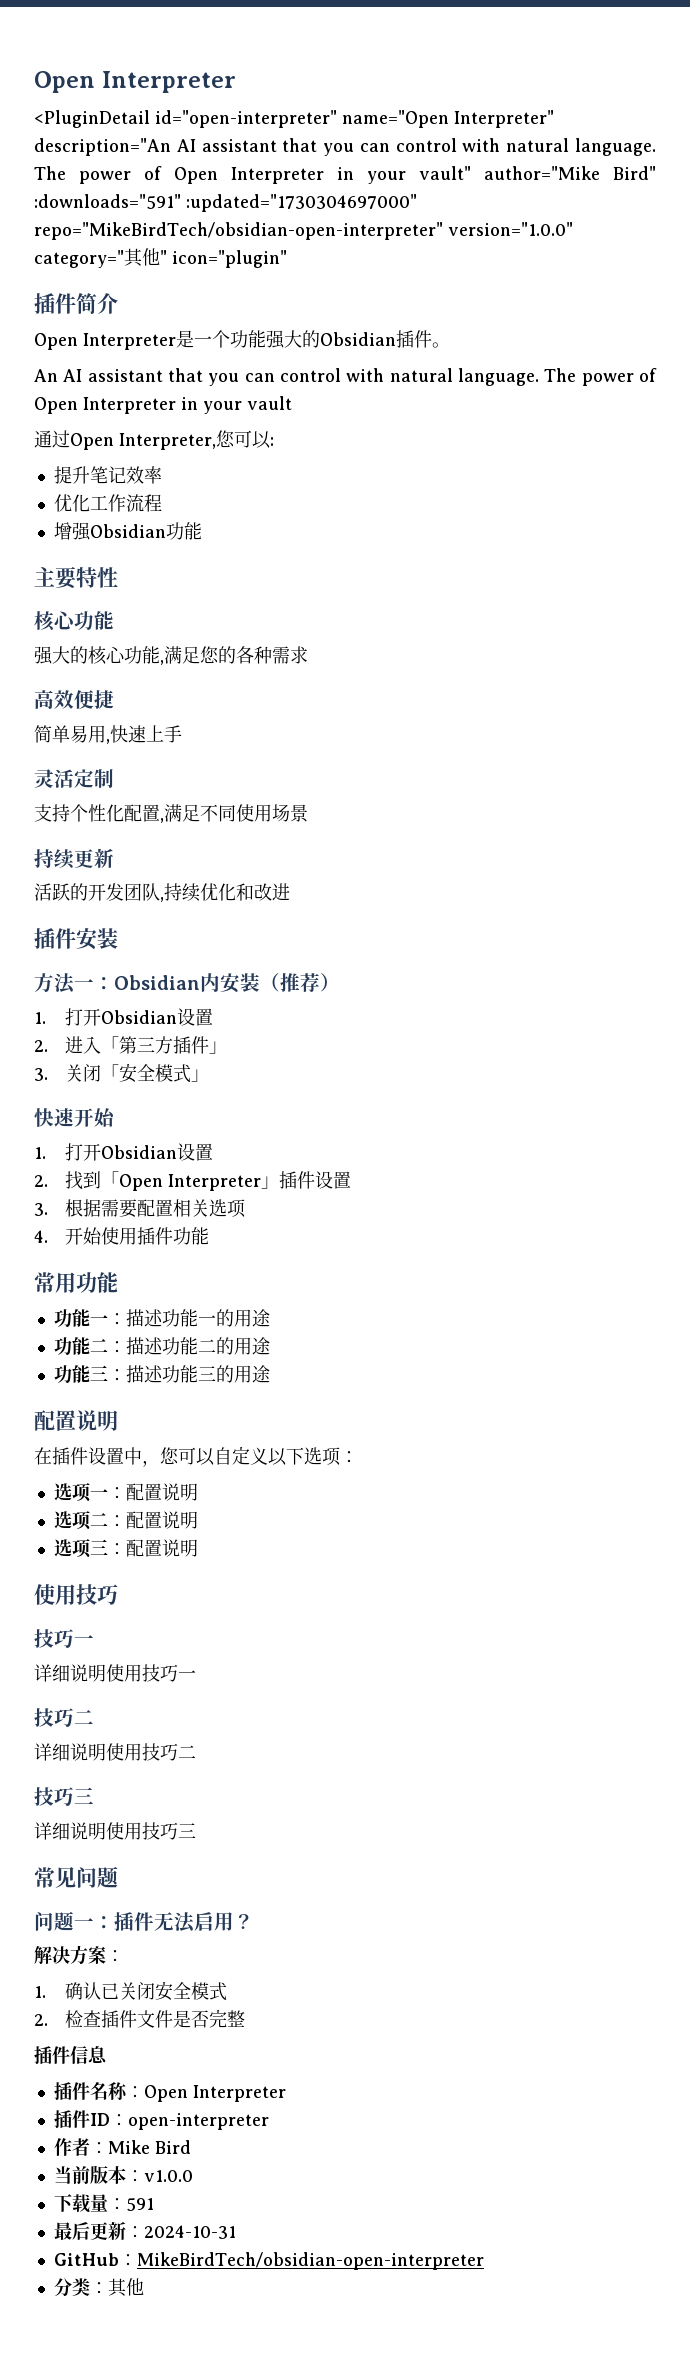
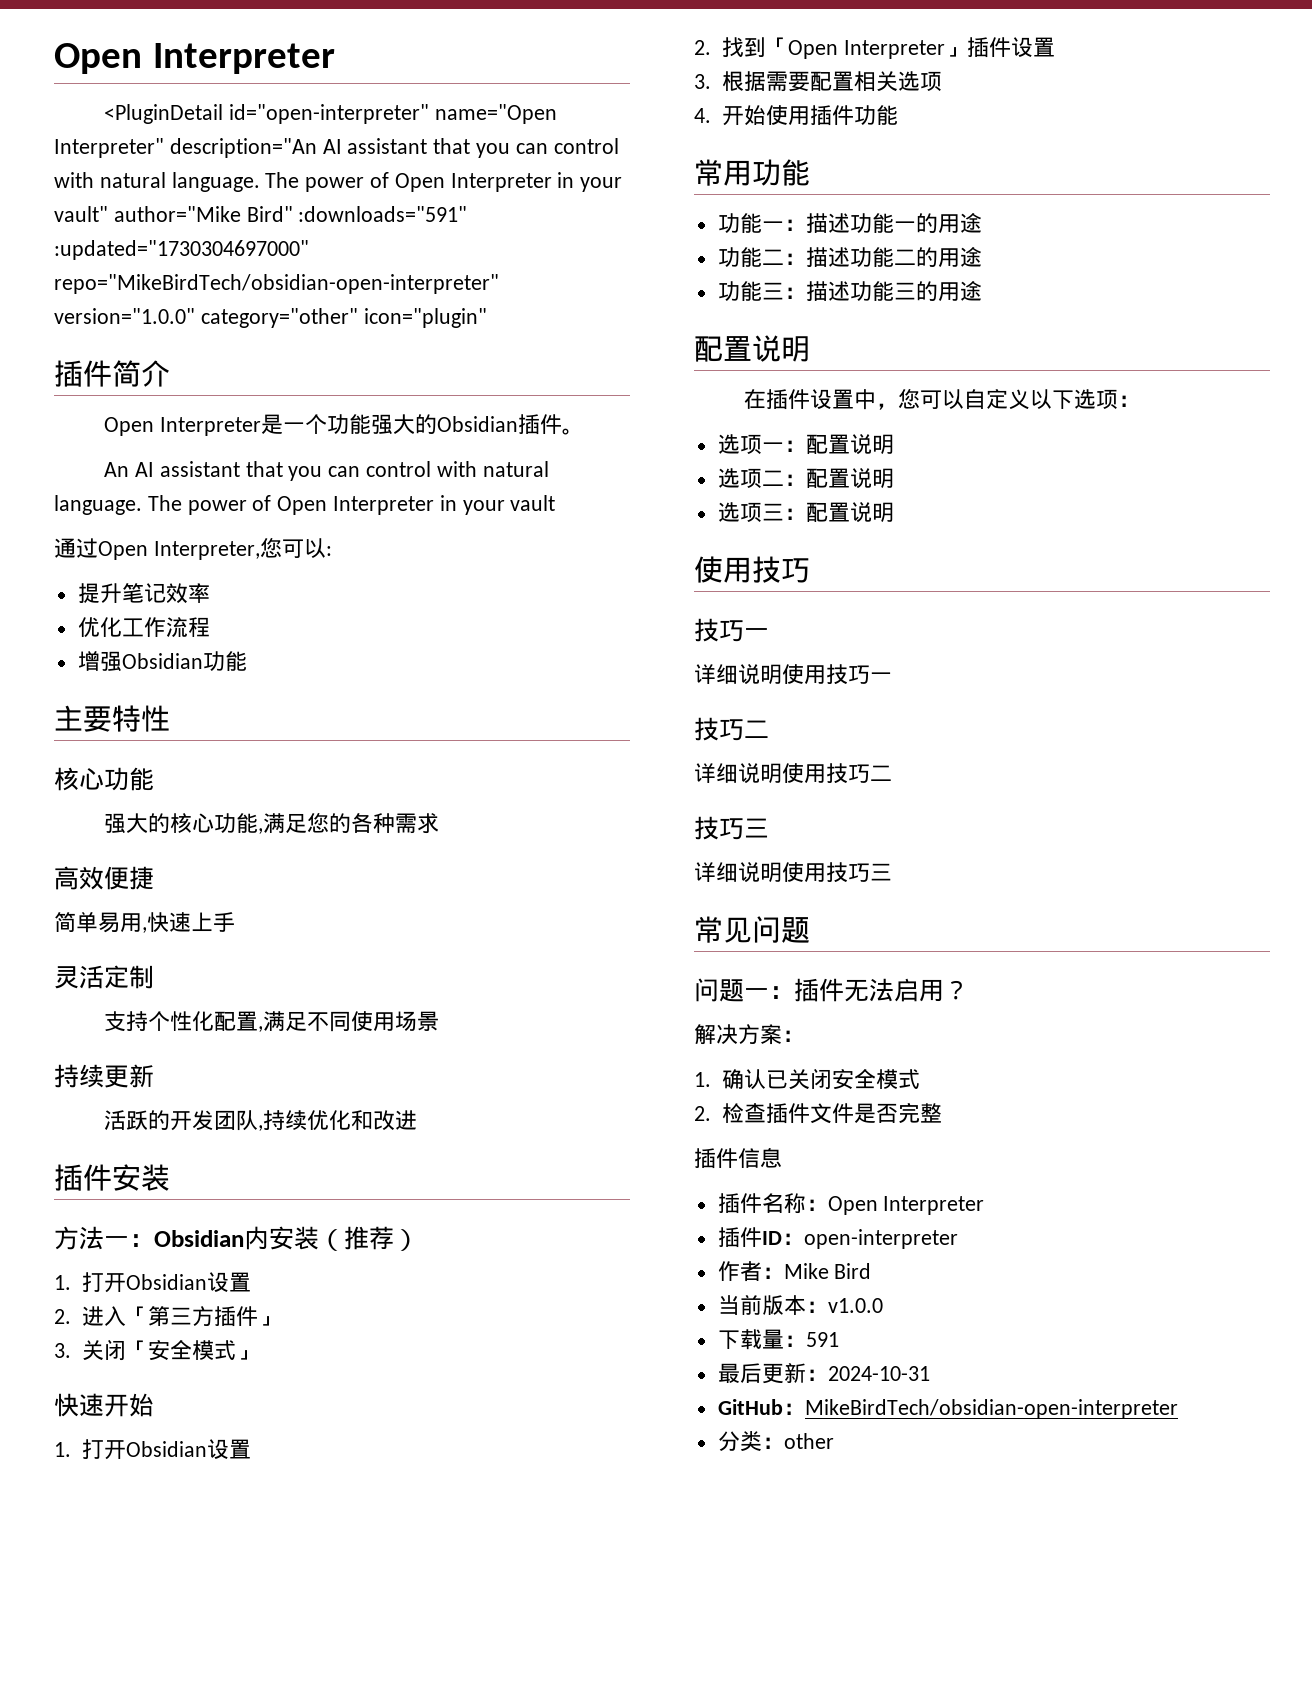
- The power of Open Interpreter in your vault" author="Mike Bird" :downloads="591" :updated="1730304697000" repo="MikeBirdTech/obsidian-open-interpreter" version="1.0.0" category="其他" icon="plugin"
+ The power of Open Interpreter in your vault" author="Mike Bird" :downloads="591" :updated="1730304697000" repo="MikeBirdTech/obsidian-open-interpreter" version="1.0.0" category="other" icon="plugin"
- 分类：其他
+ 分类：other

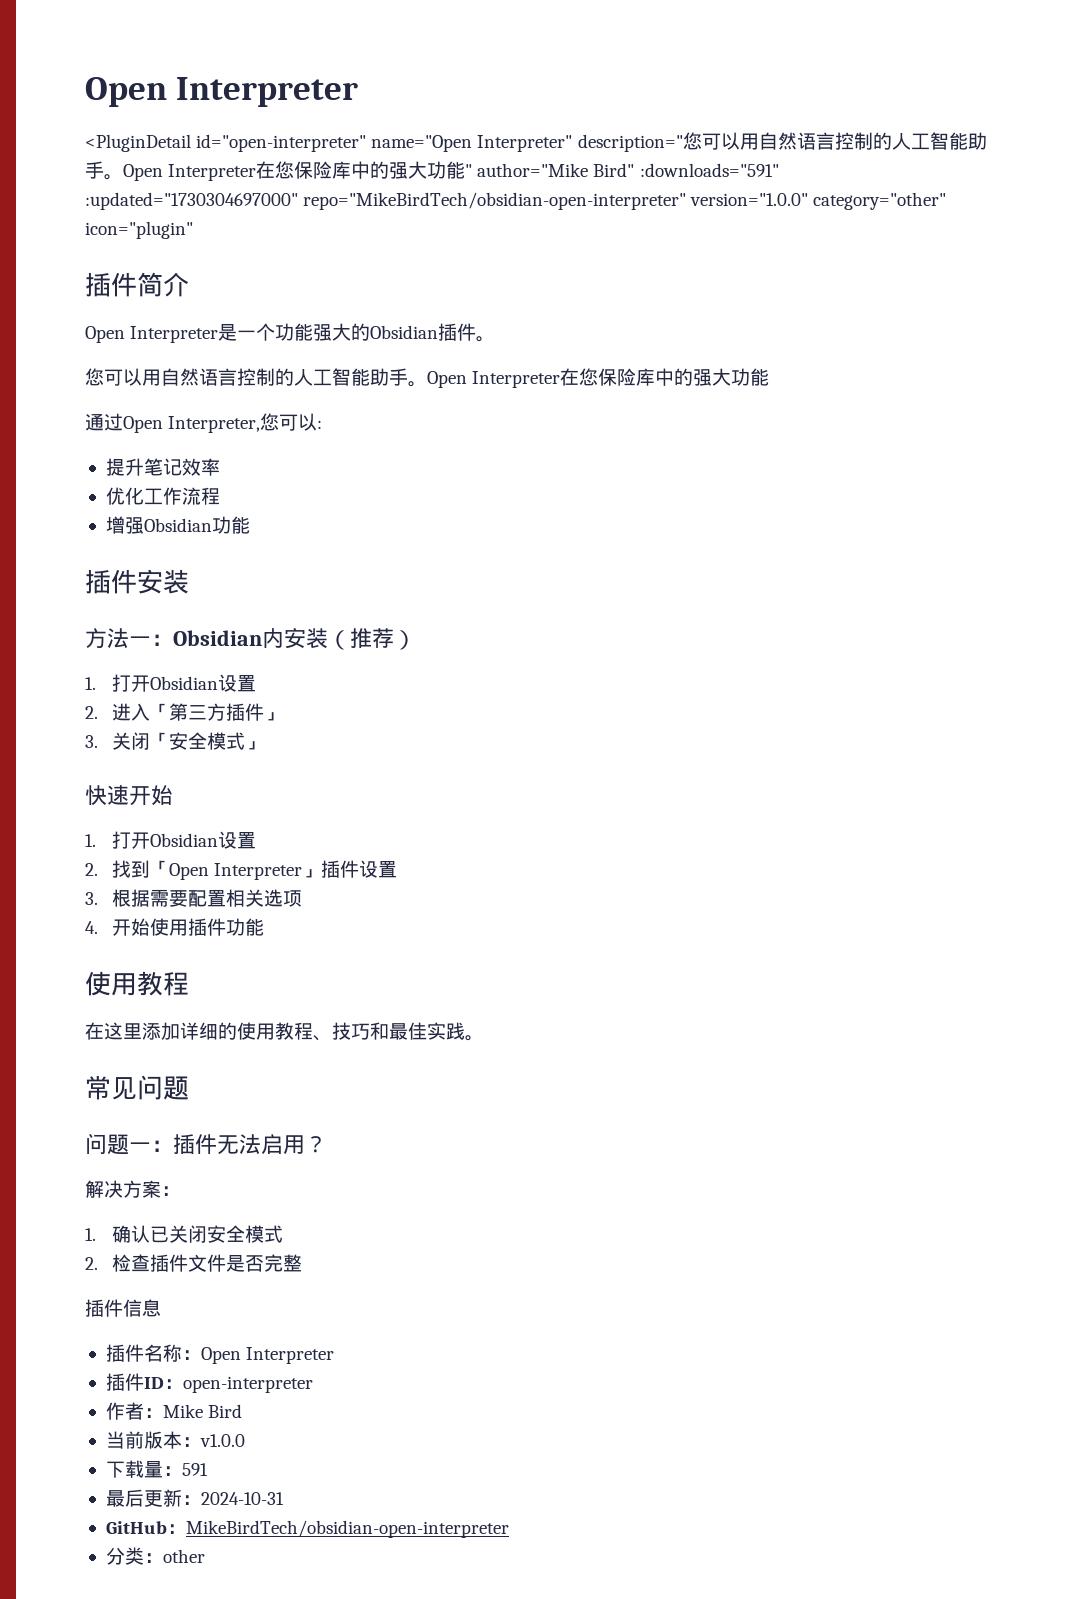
- <PluginDetail id="open-interpreter" name="Open Interpreter" description="An AI assistant that you can control with natural language. The power of Open Interpreter in your vault" author="Mike Bird" :downloads="591" :updated="1730304697000" repo="MikeBirdTech/obsidian-open-interpreter" version="1.0.0" category="other" icon="plugin"
+ <PluginDetail id="open-interpreter" name="Open Interpreter" description="您可以用自然语言控制的人工智能助手。Open Interpreter在您保险库中的强大功能" author="Mike Bird" :downloads="591" :updated="1730304697000" repo="MikeBirdTech/obsidian-open-interpreter" version="1.0.0" category="other" icon="plugin"
  Open Interpreter是一个功能强大的Obsidian插件。
- An AI assistant that you can control with natural language. The power of Open Interpreter in your vault
+ 您可以用自然语言控制的人工智能助手。Open Interpreter在您保险库中的强大功能
- 主要特性
- 核心功能
- 强大的核心功能,满足您的各种需求
- 高效便捷
- 简单易用,快速上手
- 灵活定制
- 支持个性化配置,满足不同使用场景
- 持续更新
- 活跃的开发团队,持续优化和改进
  4.开始使用插件功能
- 常用功能
- 功能一：描述功能一的用途
- 功能二：描述功能二的用途
- 功能三：描述功能三的用途
- 配置说明
- 在插件设置中，您可以自定义以下选项：
- 选项一：配置说明
- 选项二：配置说明
- 选项三：配置说明
- 使用技巧
- 技巧一
- 详细说明使用技巧一
- 技巧二
- 详细说明使用技巧二
- 技巧三
- 详细说明使用技巧三
+ 使用教程
+ 在这里添加详细的使用教程、技巧和最佳实践。

